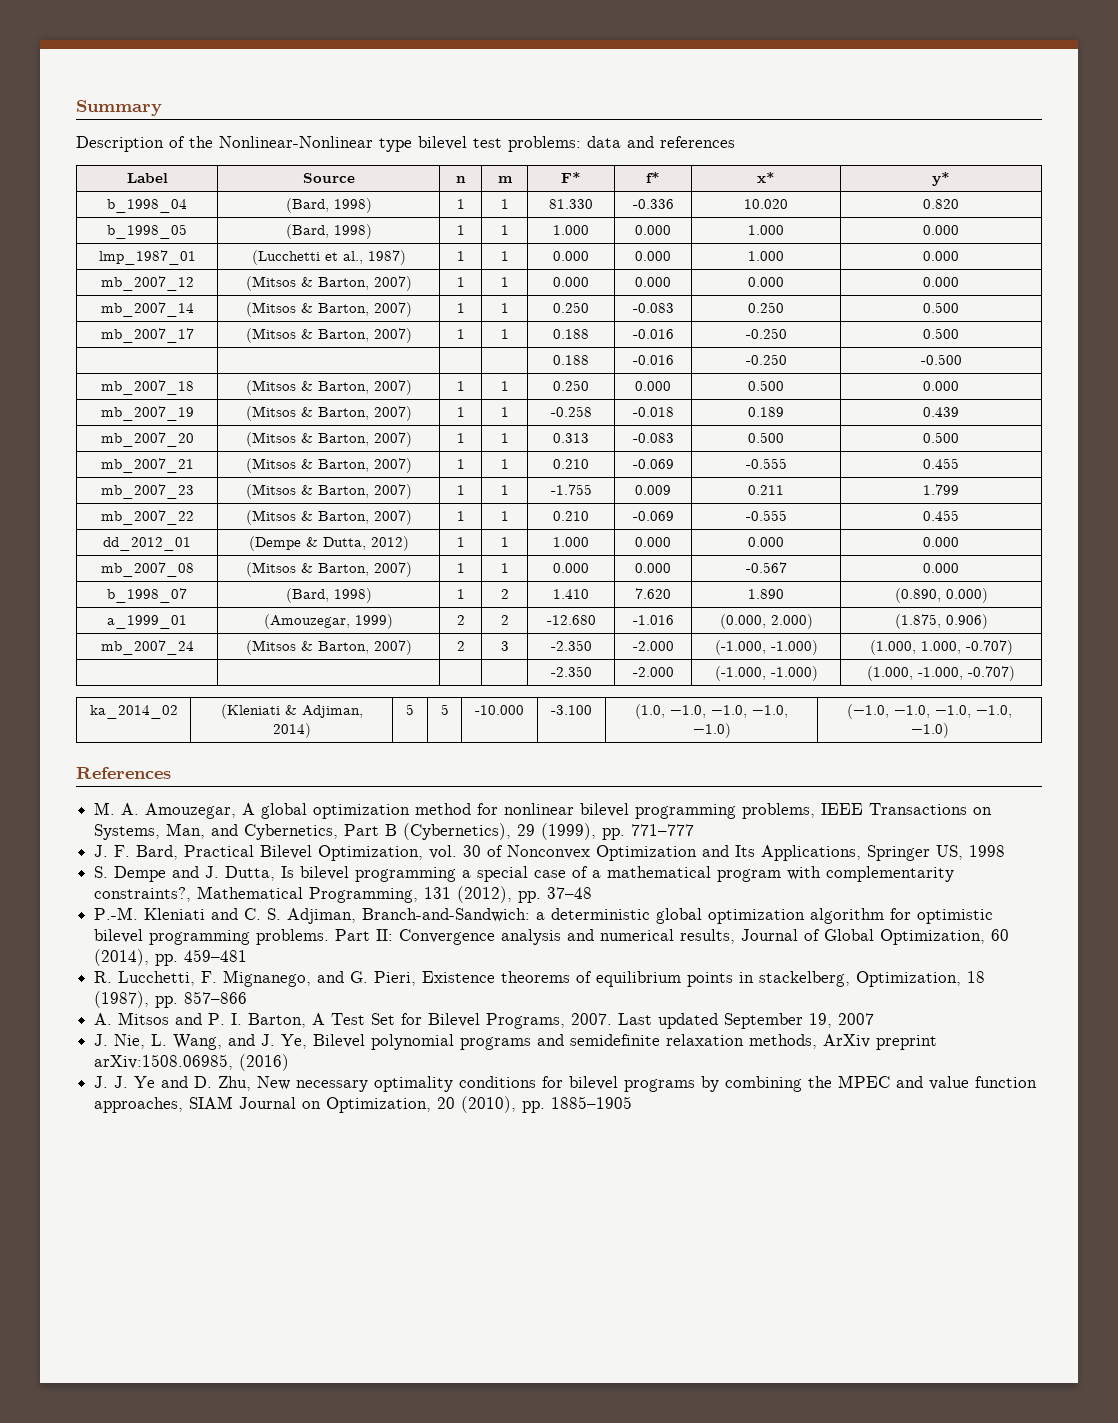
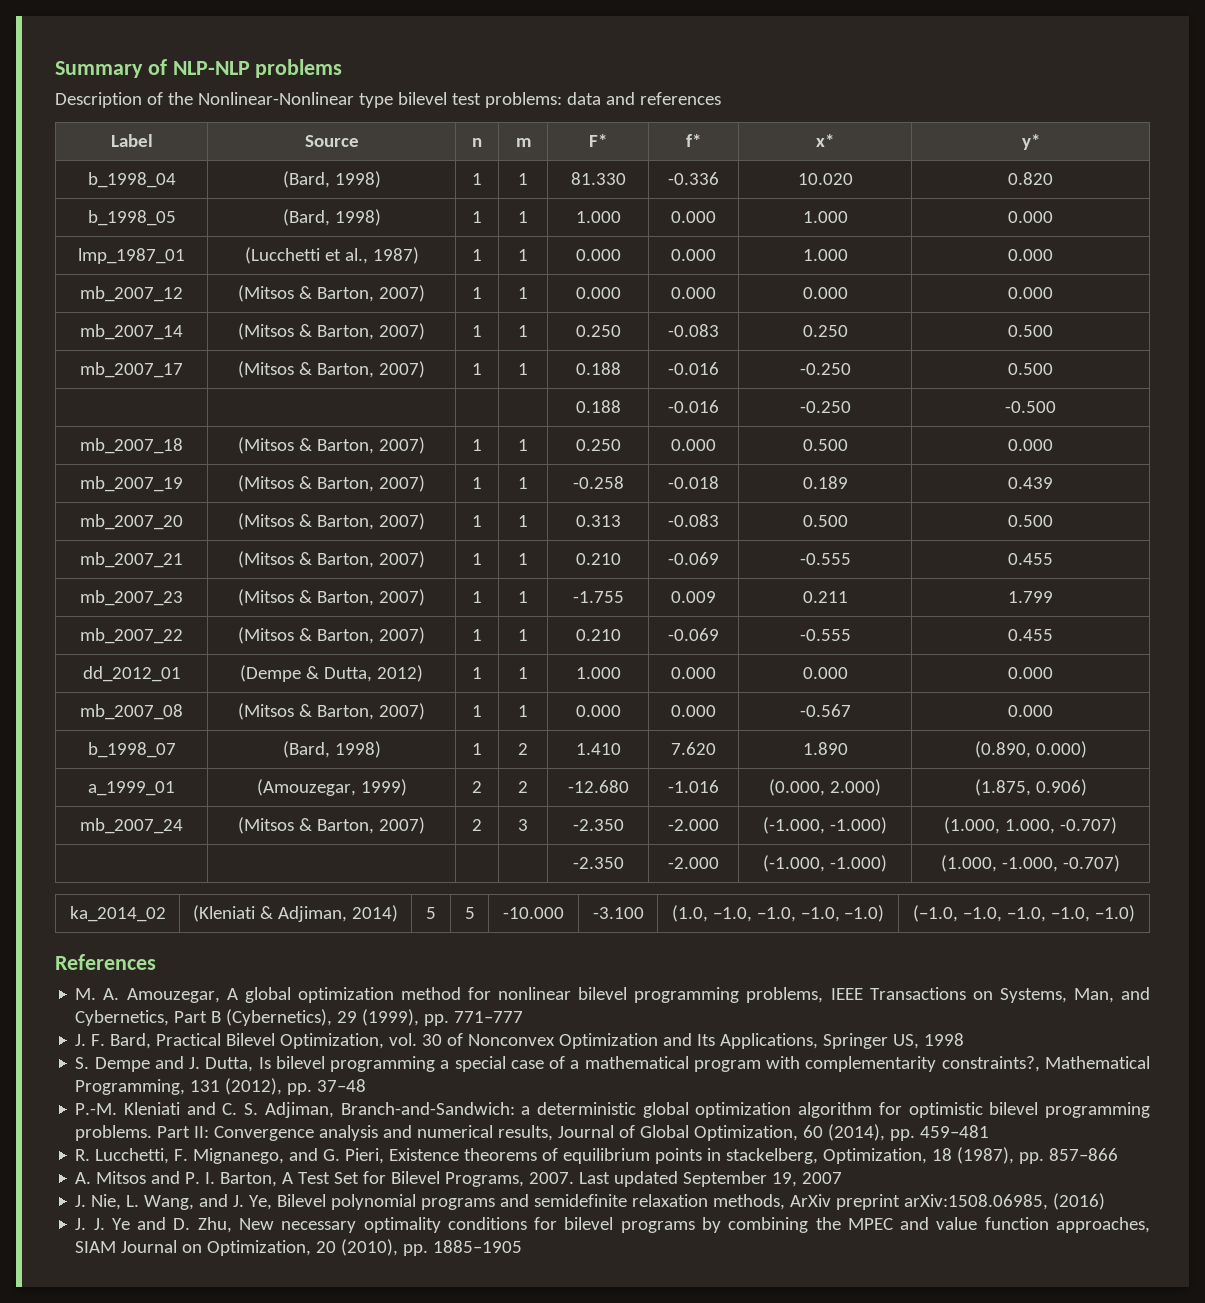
- Summary
+ Summary of NLP-NLP problems

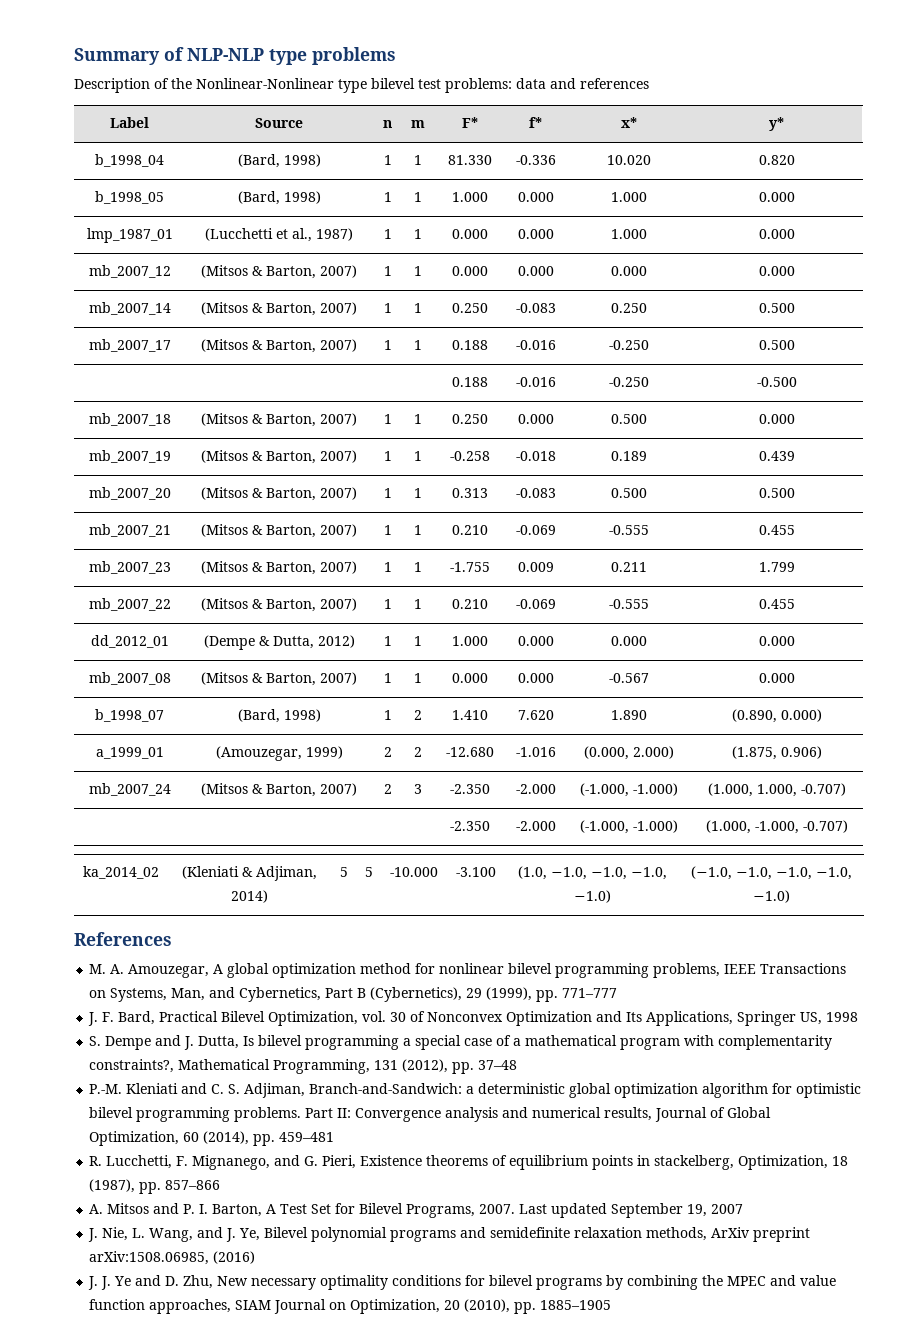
- Summary of NLP-NLP problems
+ Summary of NLP-NLP type problems

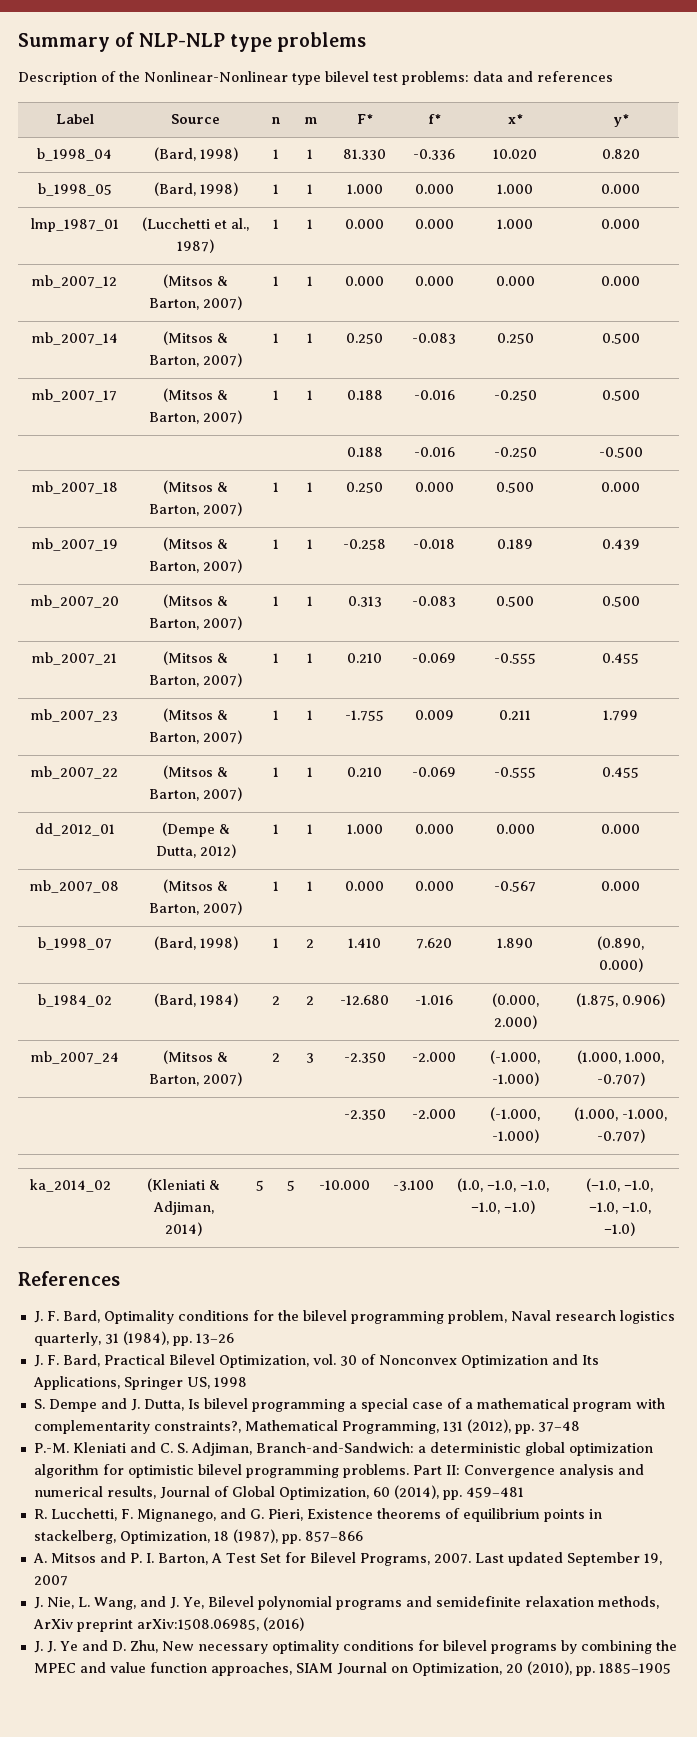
- a_1999_01 | (Amouzegar, 1999) | 2 | 2 | -12.680 | -1.016 | (0.000, 2.000) | (1.875, 0.906)
+ b_1984_02 | (Bard, 1984) | 2 | 2 | -12.680 | -1.016 | (0.000, 2.000) | (1.875, 0.906)
- M. A. Amouzegar, A global optimization method for nonlinear bilevel programming problems, IEEE Transactions on Systems, Man, and Cybernetics, Part B (Cybernetics), 29 (1999), pp. 771–777
+ J. F. Bard, Optimality conditions for the bilevel programming problem, Naval research logistics quarterly, 31 (1984), pp. 13–26

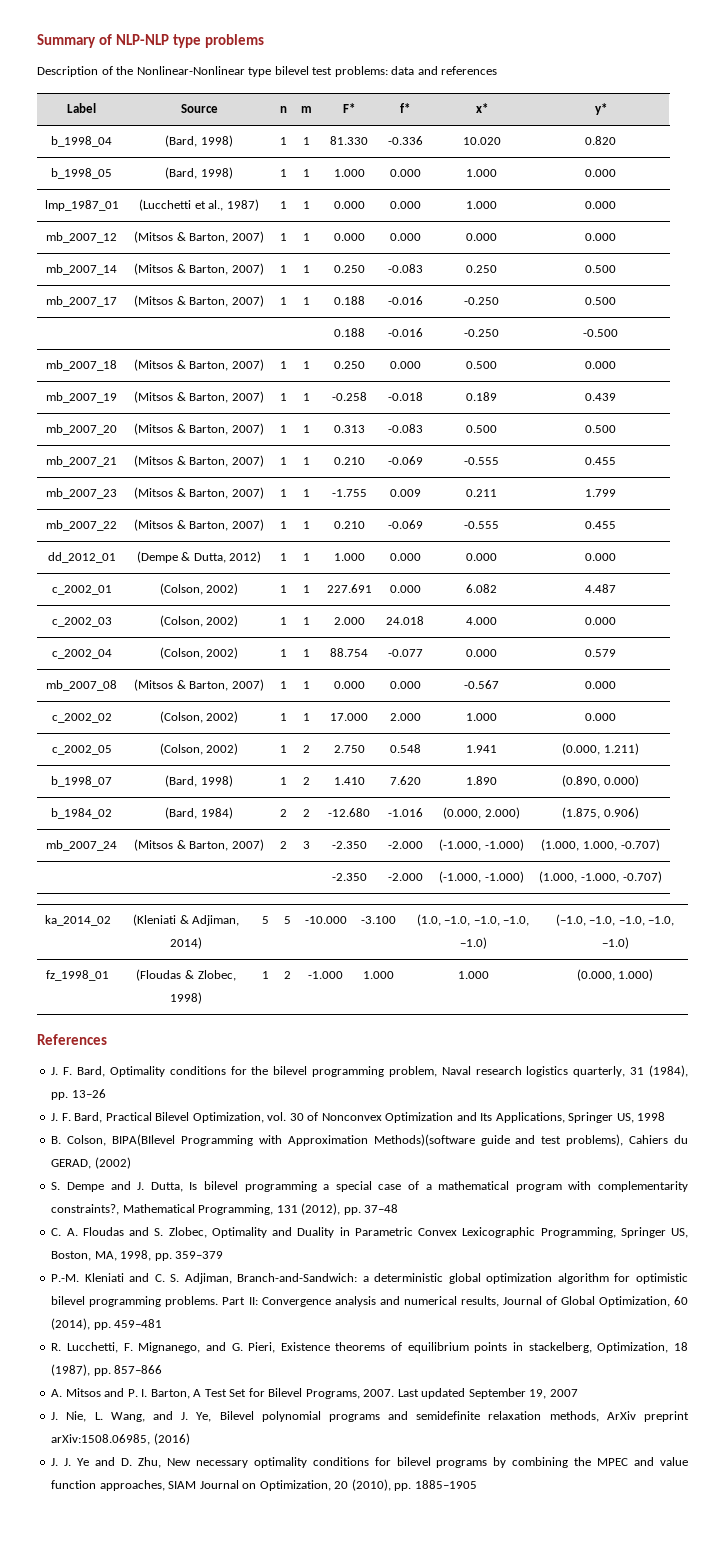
+ c_2002_01 | (Colson, 2002) | 1 | 1 | 227.691 | 0.000 | 6.082 | 4.487
+ c_2002_03 | (Colson, 2002) | 1 | 1 | 2.000 | 24.018 | 4.000 | 0.000
+ c_2002_04 | (Colson, 2002) | 1 | 1 | 88.754 | -0.077 | 0.000 | 0.579
+ c_2002_02 | (Colson, 2002) | 1 | 1 | 17.000 | 2.000 | 1.000 | 0.000
+ c_2002_05 | (Colson, 2002) | 1 | 2 | 2.750 | 0.548 | 1.941 | (0.000, 1.211)
+ fz_1998_01 | (Floudas & Zlobec, 1998) | 1 | 2 | -1.000 | 1.000 | 1.000 | (0.000, 1.000)
+ B. Colson, BIPA(BIlevel Programming with Approximation Methods)(software guide and test problems), Cahiers du GERAD, (2002)
+ C. A. Floudas and S. Zlobec, Optimality and Duality in Parametric Convex Lexicographic Programming, Springer US, Boston, MA, 1998, pp. 359–379

